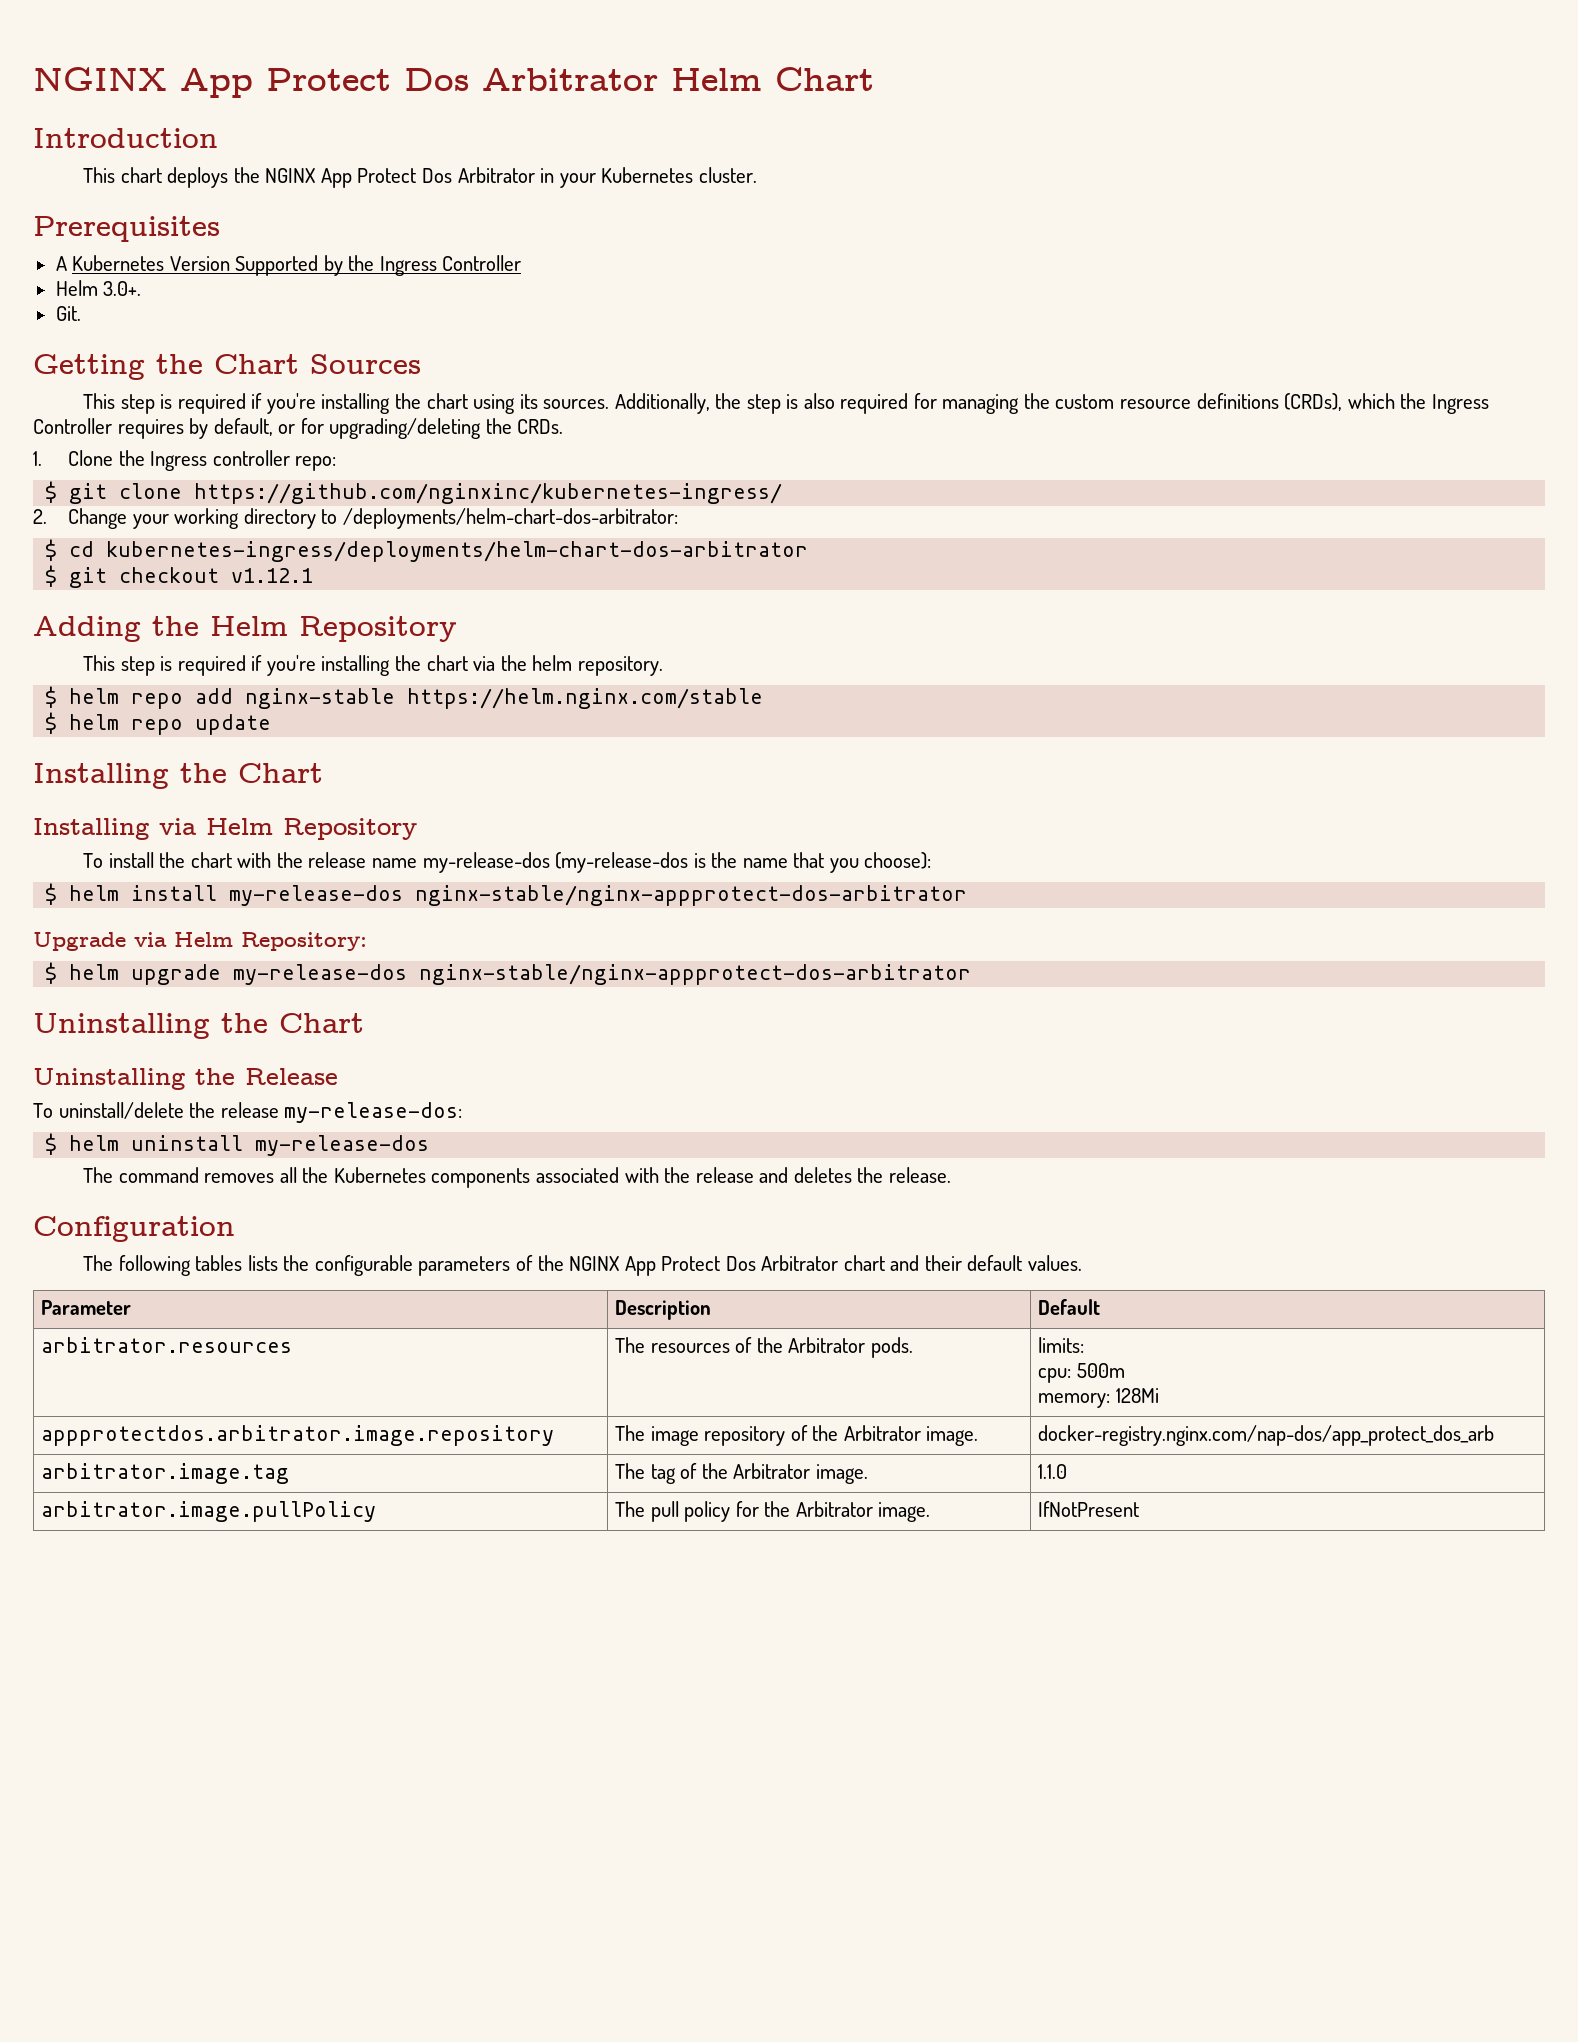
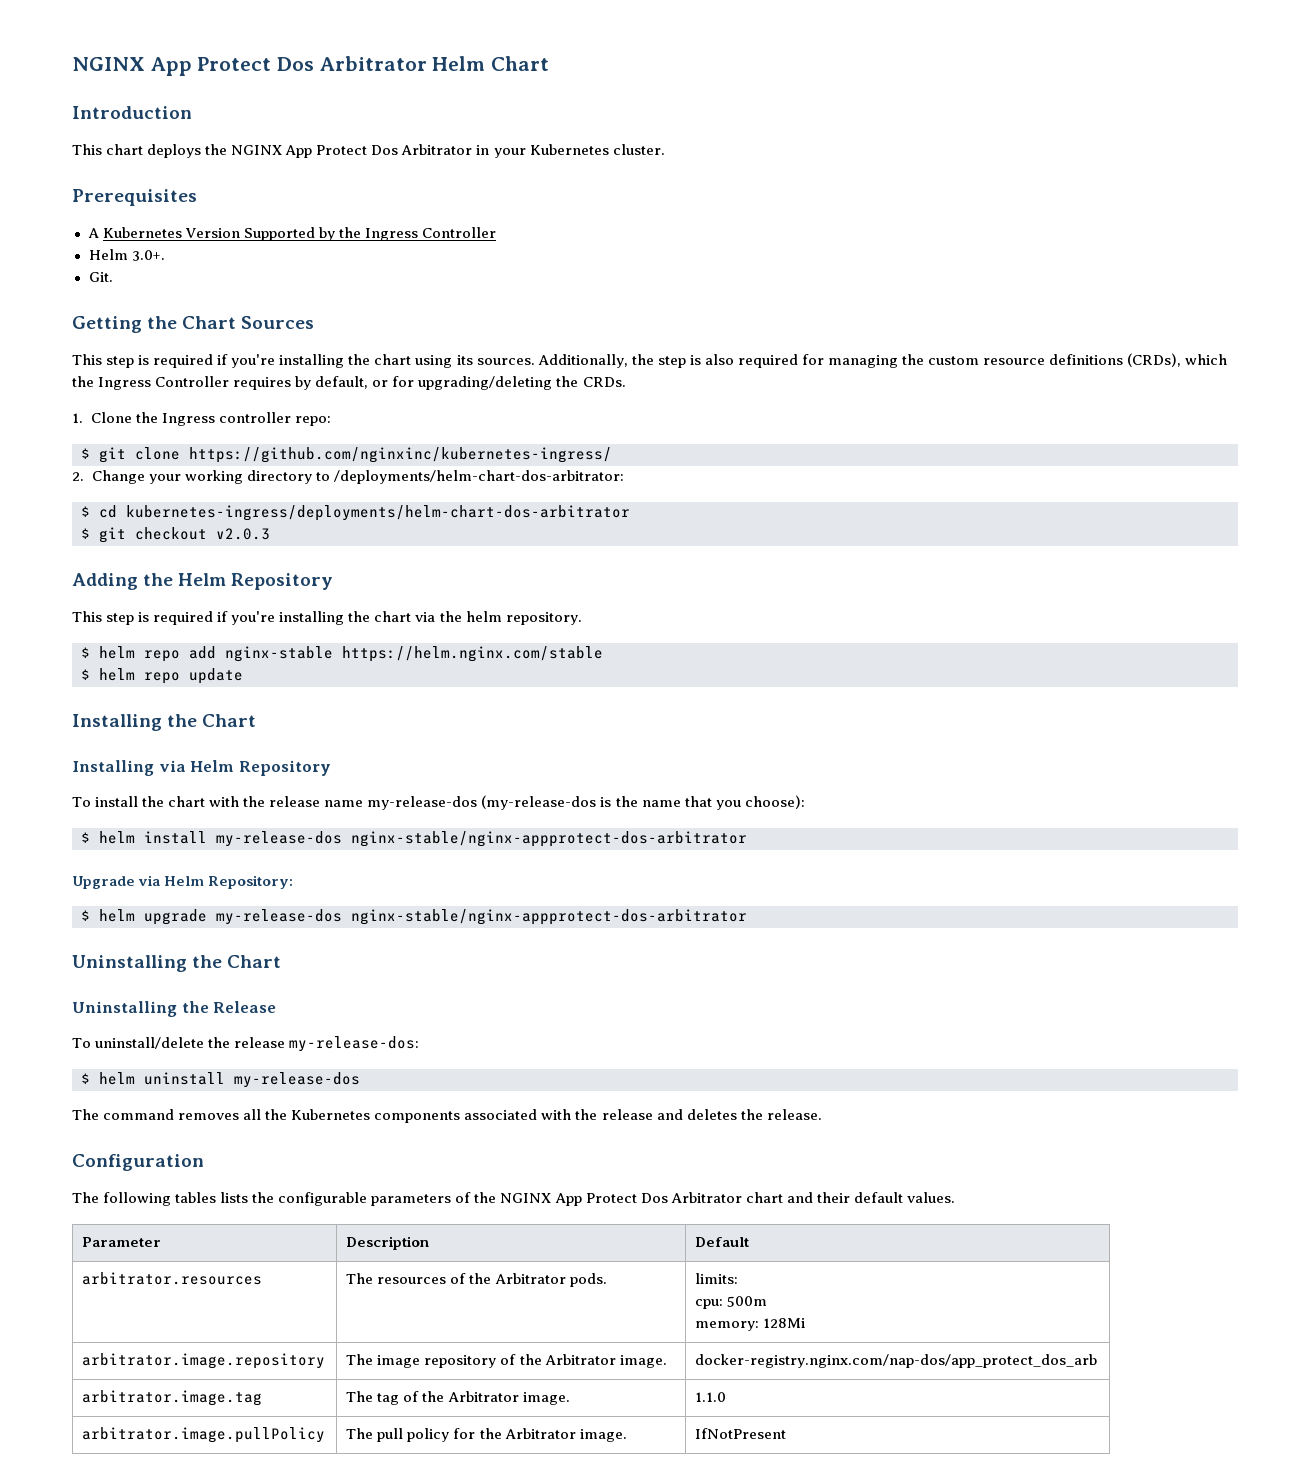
- $ git checkout v1.12.1
+ $ git checkout v2.0.3
- appprotectdos.arbitrator.image.repository | The image repository of the Arbitrator image. | docker-registry.nginx.com/nap-dos/app_protect_dos_arb
+ arbitrator.image.repository | The image repository of the Arbitrator image. | docker-registry.nginx.com/nap-dos/app_protect_dos_arb

